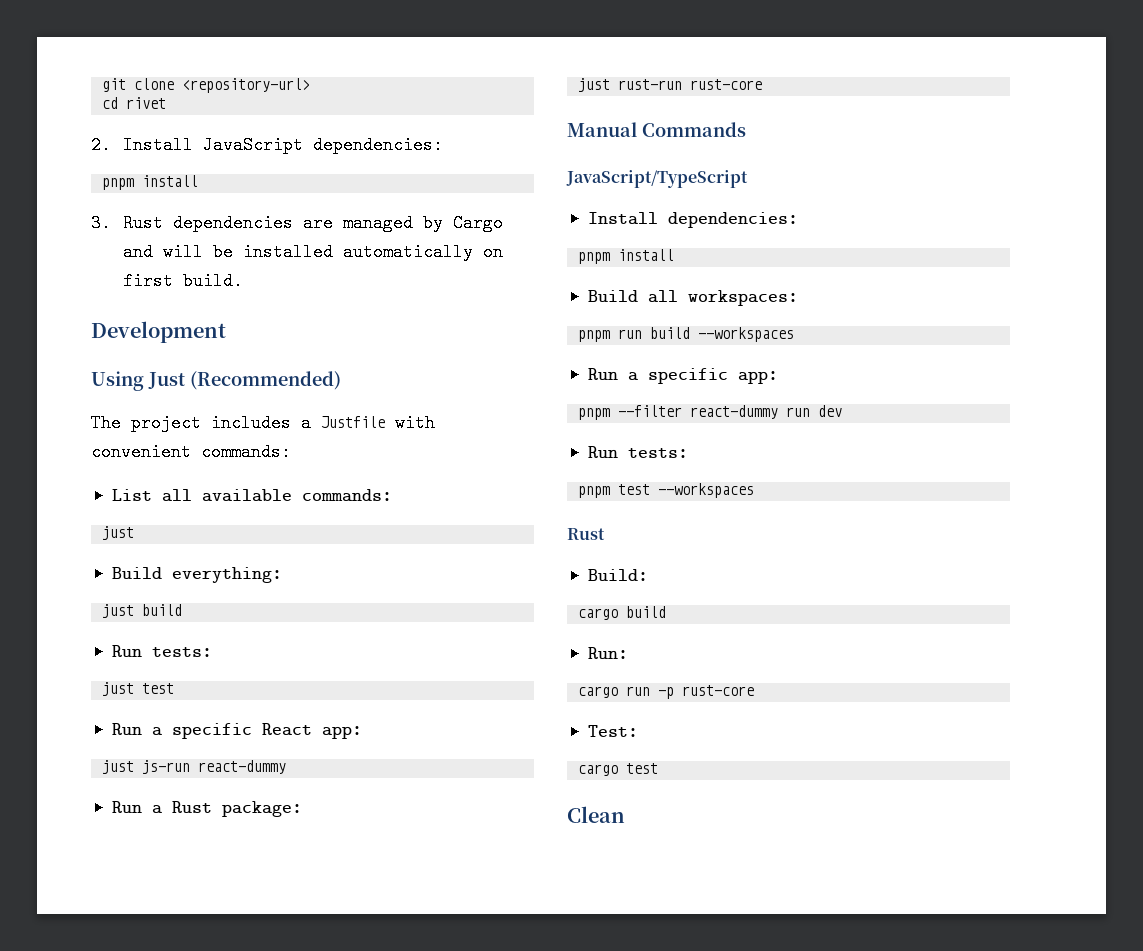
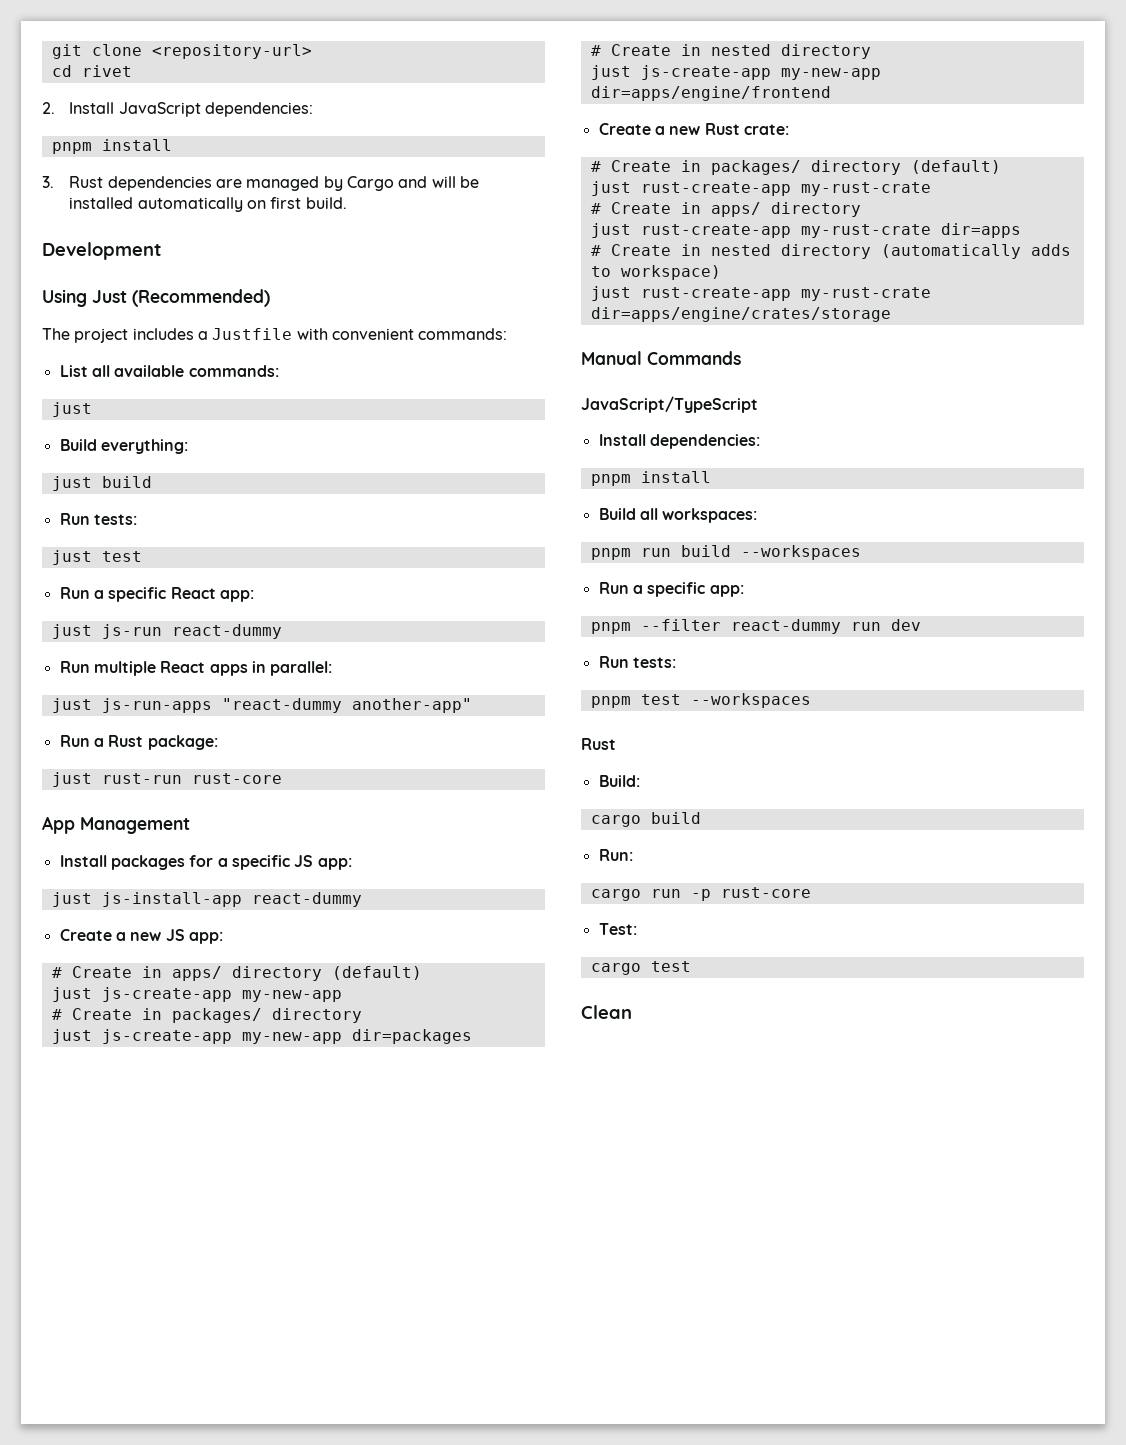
+ Run multiple React apps in parallel:
+ just js-run-apps "react-dummy another-app"
+ App Management
+ Install packages for a specific JS app:
+ just js-install-app react-dummy
+ Create a new JS app:
+ # Create in apps/ directory (default)
+ just js-create-app my-new-app
+ # Create in packages/ directory
+ just js-create-app my-new-app dir=packages
+ # Create in nested directory
+ just js-create-app my-new-app dir=apps/engine/frontend
+ Create a new Rust crate:
+ # Create in packages/ directory (default)
+ just rust-create-app my-rust-crate
+ # Create in apps/ directory
+ just rust-create-app my-rust-crate dir=apps
+ # Create in nested directory (automatically adds to workspace)
+ just rust-create-app my-rust-crate dir=apps/engine/crates/storage

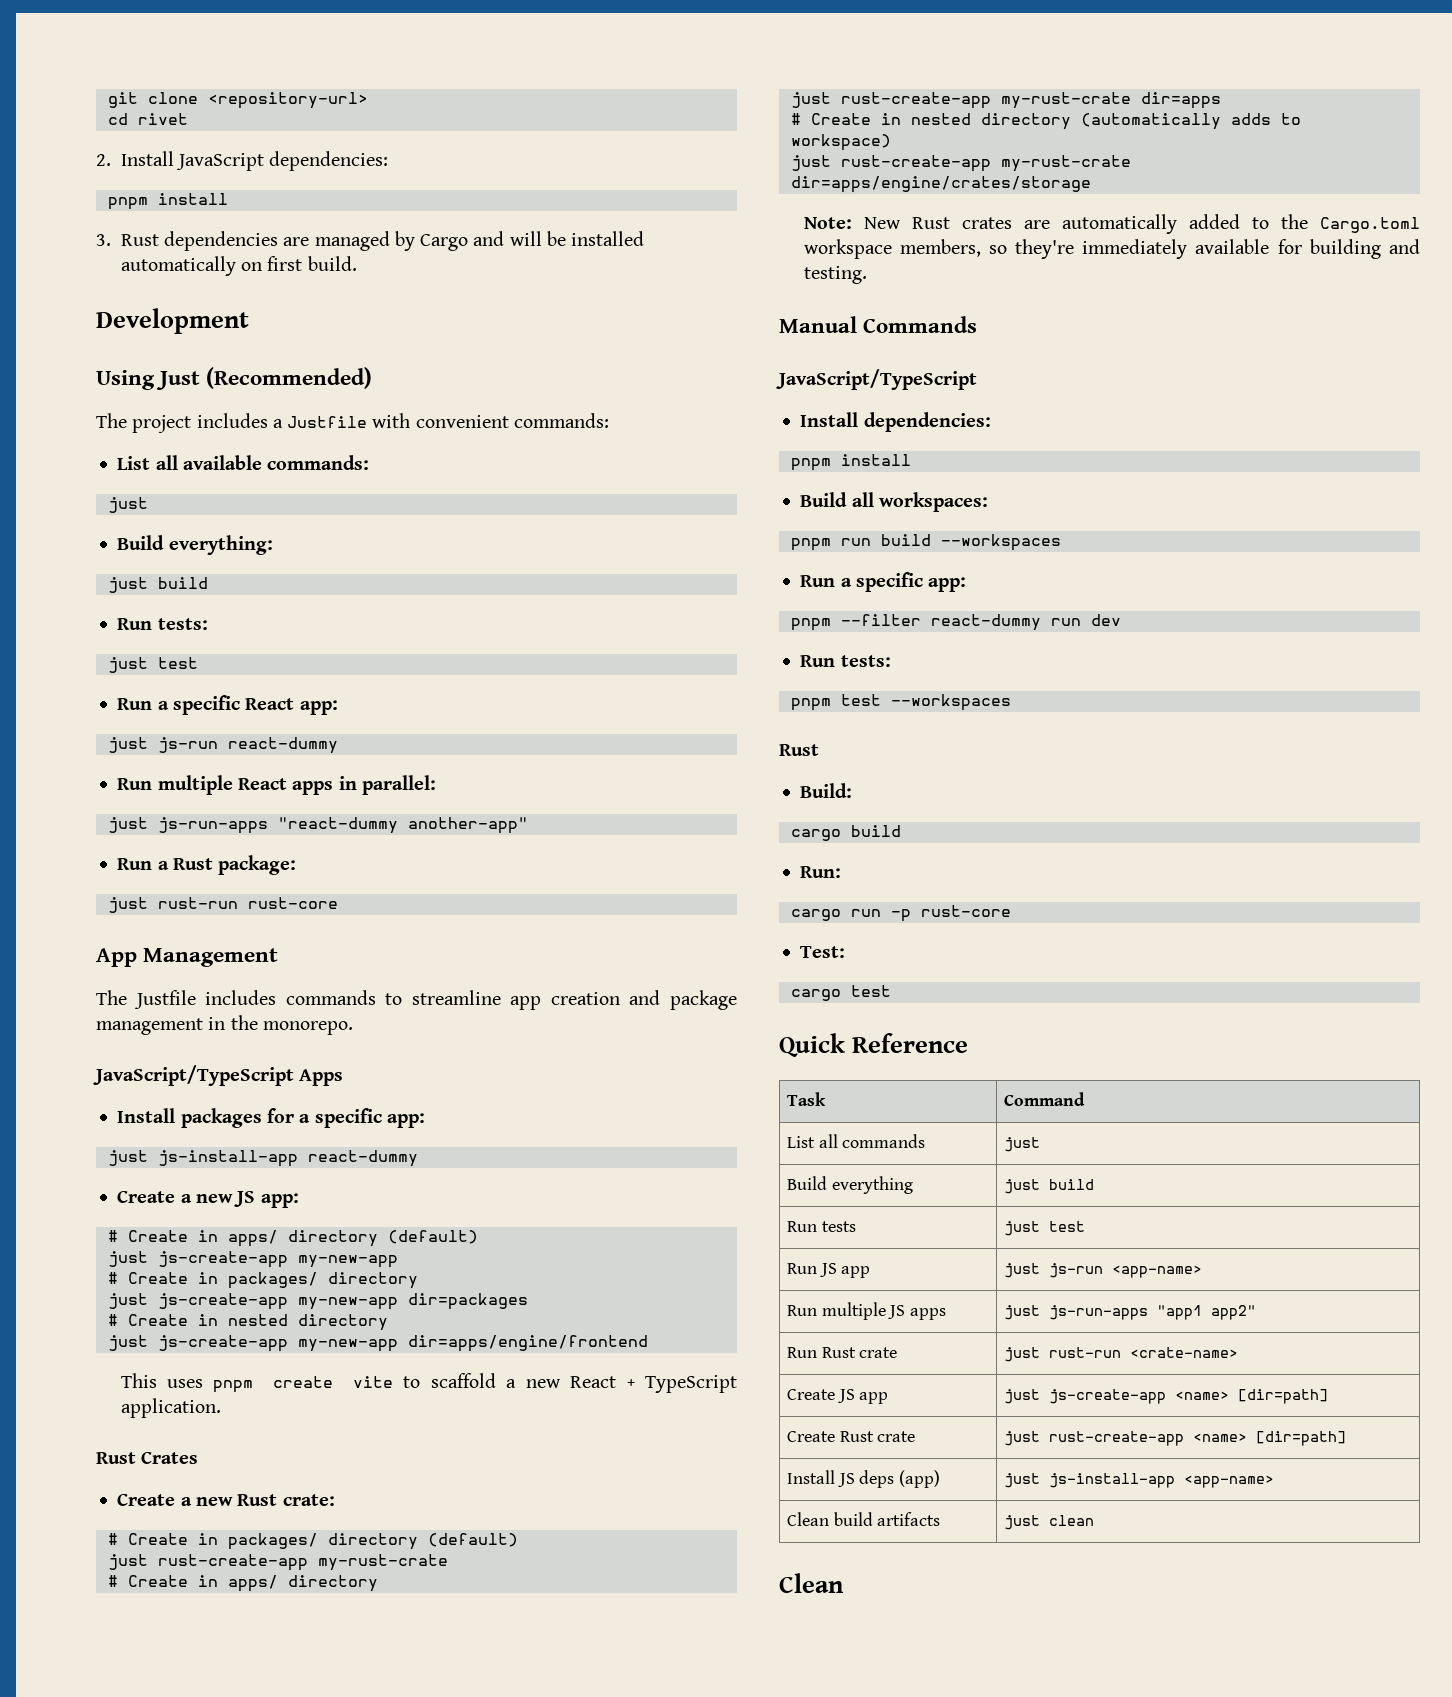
+ The Justfile includes commands to streamline app creation and package management in the monorepo.
+ JavaScript/TypeScript Apps
- Install packages for a specific JS app:
+ Install packages for a specific app:
+ This uses pnpm create vite to scaffold a new React + TypeScript application.
+ Rust Crates
+ Note: New Rust crates are automatically added to the Cargo.toml workspace members, so they're immediately available for building and testing.
+ Quick Reference
+ Task | Command
+ List all commands | just
+ Build everything | just build
+ Run tests | just test
+ Run JS app | just js-run <app-name>
+ Run multiple JS apps | just js-run-apps "app1 app2"
+ Run Rust crate | just rust-run <crate-name>
+ Create JS app | just js-create-app <name> [dir=path]
+ Create Rust crate | just rust-create-app <name> [dir=path]
+ Install JS deps (app) | just js-install-app <app-name>
+ Clean build artifacts | just clean

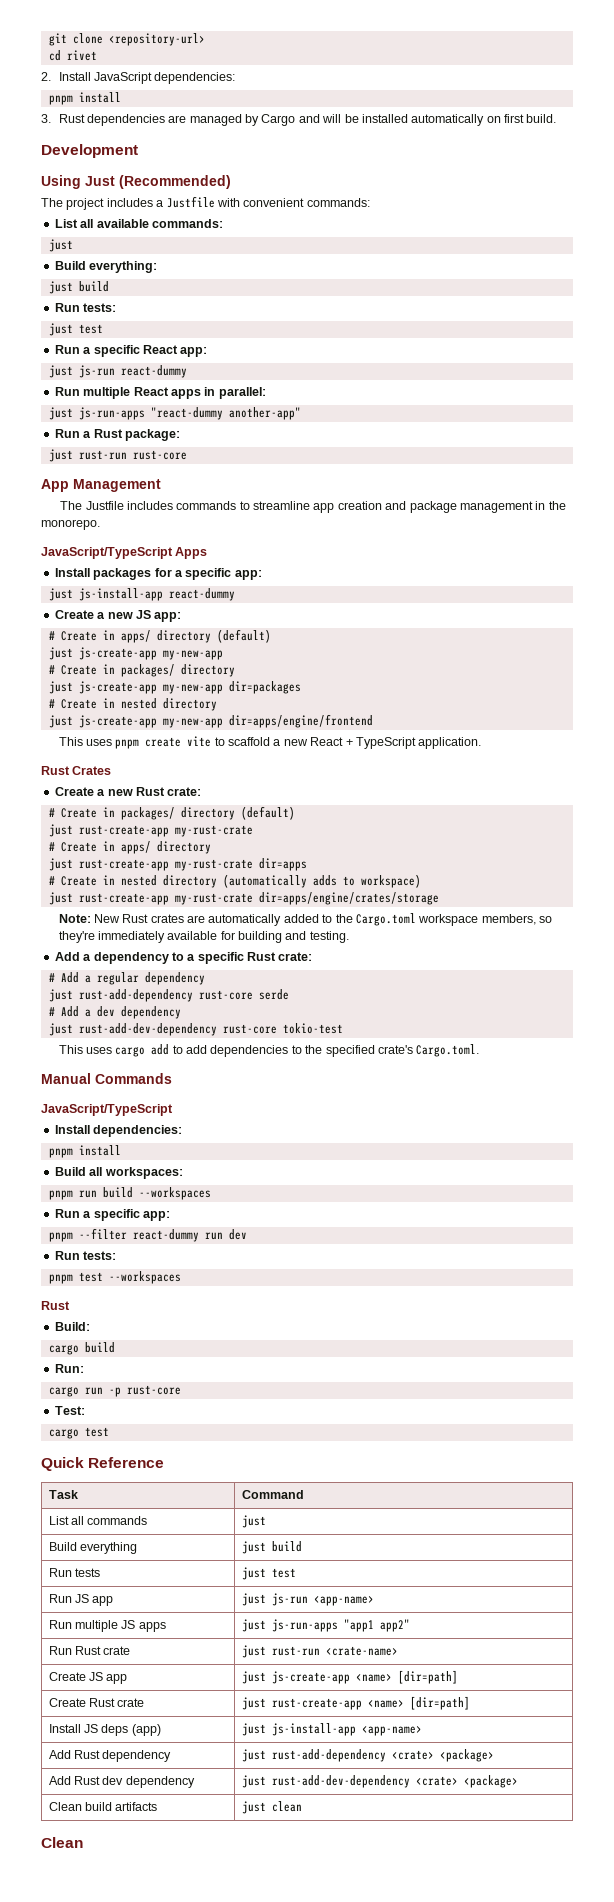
+ Add a dependency to a specific Rust crate:
+ # Add a regular dependency
+ just rust-add-dependency rust-core serde
+ # Add a dev dependency
+ just rust-add-dev-dependency rust-core tokio-test
+ This uses cargo add to add dependencies to the specified crate's Cargo.toml.
+ Add Rust dependency | just rust-add-dependency <crate> <package>
+ Add Rust dev dependency | just rust-add-dev-dependency <crate> <package>

